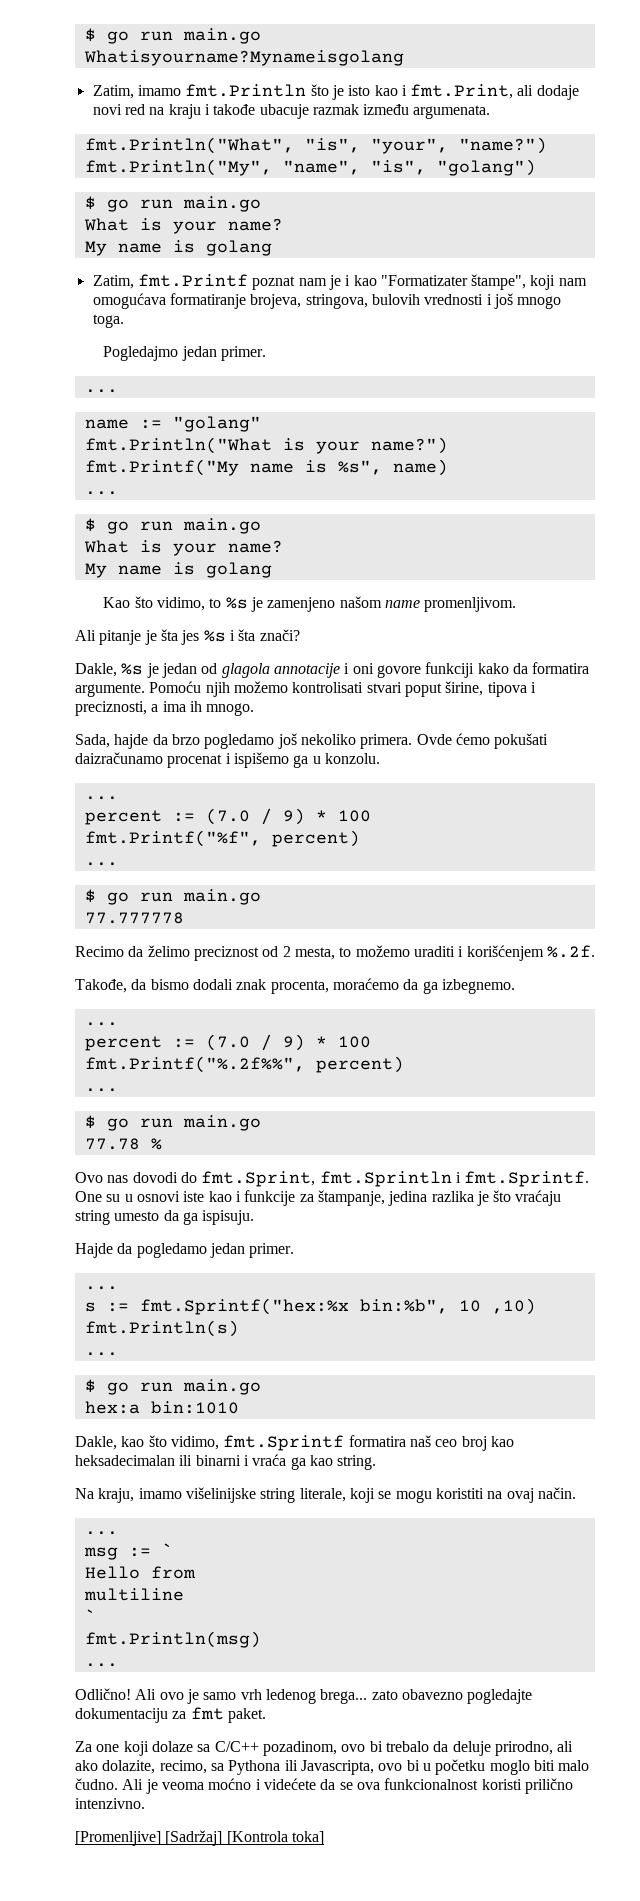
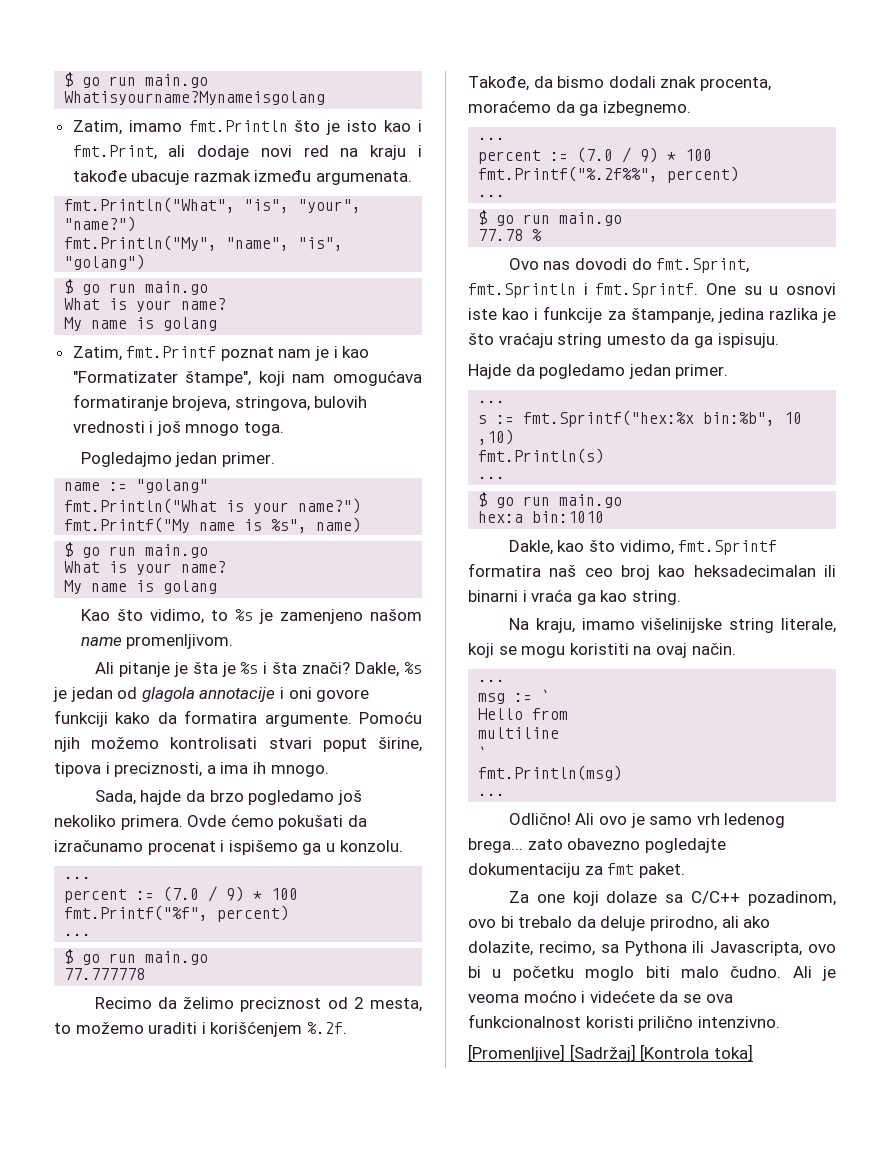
  Pogledajmo jedan primer.
- ...
  fmt.Printf("My name is %s", name)
- ...
- Ali pitanje je šta jes %s i šta znači?
- Dakle, %s je jedan od glagola annotacije i oni govore funkciji kako da formatira argumente.
+ Ali pitanje je šta je %s i šta znači? Dakle, %s je jedan od glagola annotacije i oni govore funkciji kako da formatira argumente.
- Ovde ćemo pokušati daizračunamo procenat i ispišemo ga u konzolu.
+ Ovde ćemo pokušati da izračunamo procenat i ispišemo ga u konzolu.

